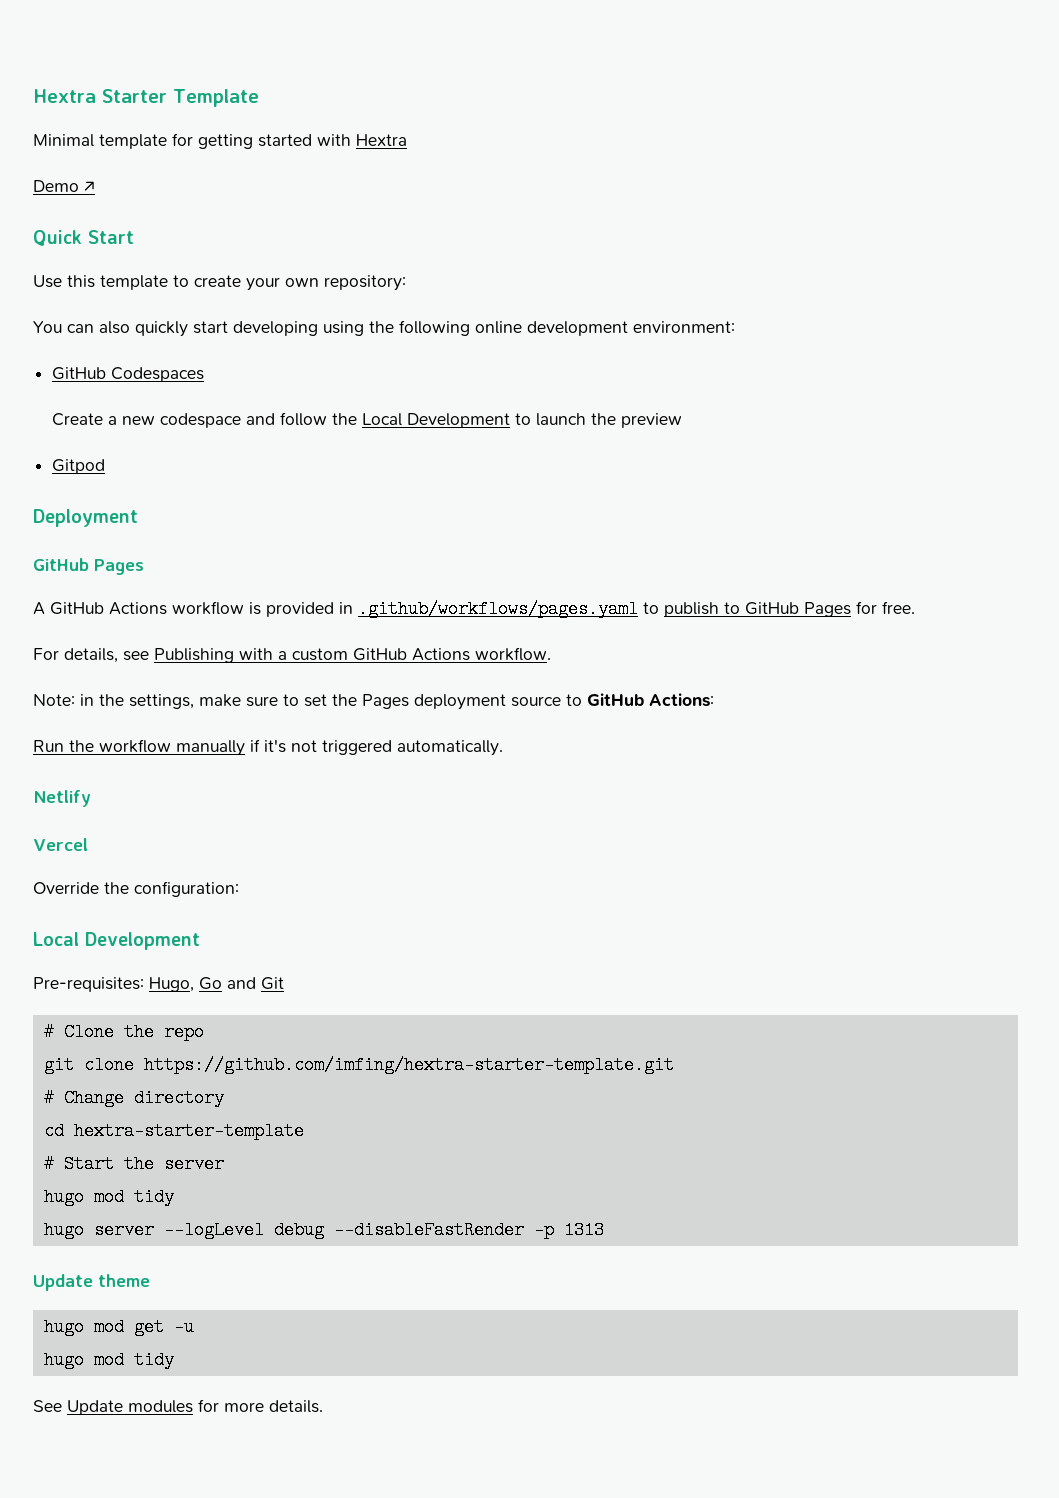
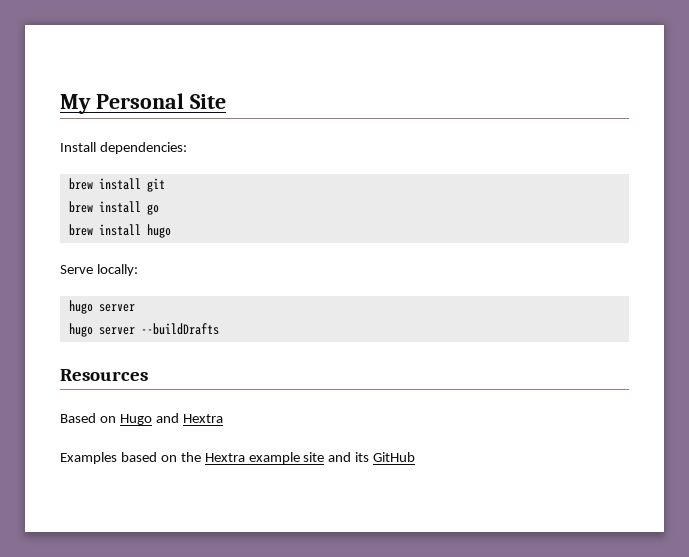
- Hextra Starter Template
- Minimal template for getting started with Hextra
- Demo ↗
- Quick Start
- Use this template to create your own repository:
- You can also quickly start developing using the following online development environment:
- GitHub Codespaces
- Create a new codespace and follow the Local Development to launch the preview
- Gitpod
- Deployment
- GitHub Pages
- A GitHub Actions workflow is provided in .github/workflows/pages.yaml to publish to GitHub Pages for free.
- For details, see Publishing with a custom GitHub Actions workflow.
- Note: in the settings, make sure to set the Pages deployment source to GitHub Actions:
- Run the workflow manually if it's not triggered automatically.
- Netlify
- Vercel
- Override the configuration:
- Local Development
- Pre-requisites: Hugo, Go and Git
- # Clone the repo
- git clone https://github.com/imfing/hextra-starter-template.git
- # Change directory
- cd hextra-starter-template
- # Start the server
- hugo mod tidy
- hugo server --logLevel debug --disableFastRender -p 1313
- Update theme
- hugo mod get -u
- hugo mod tidy
- See Update modules for more details.
+ My Personal Site
+ Install dependencies:
+ brew install git
+ brew install go
+ brew install hugo
+ Serve locally:
+ hugo server
+ hugo server --buildDrafts
+ Resources
+ Based on Hugo and Hextra
+ Examples based on the Hextra example site and its GitHub

